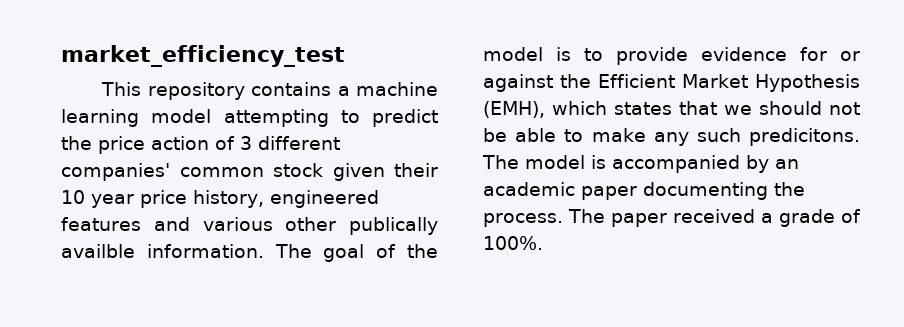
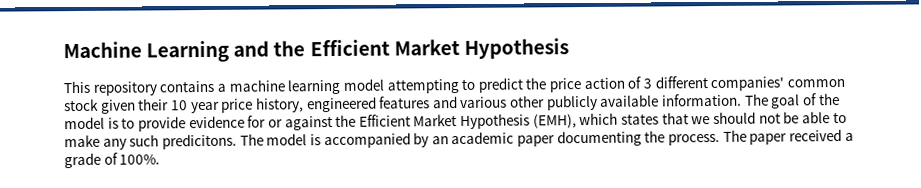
- market_efficiency_test
+ Machine Learning and the Efficient Market Hypothesis
- This repository contains a machine learning model attempting to predict the price action of 3 different companies' common stock given their 10 year price history, engineered features and various other publically availble information.
+ This repository contains a machine learning model attempting to predict the price action of 3 different companies' common stock given their 10 year price history, engineered features and various other publicly available information.

